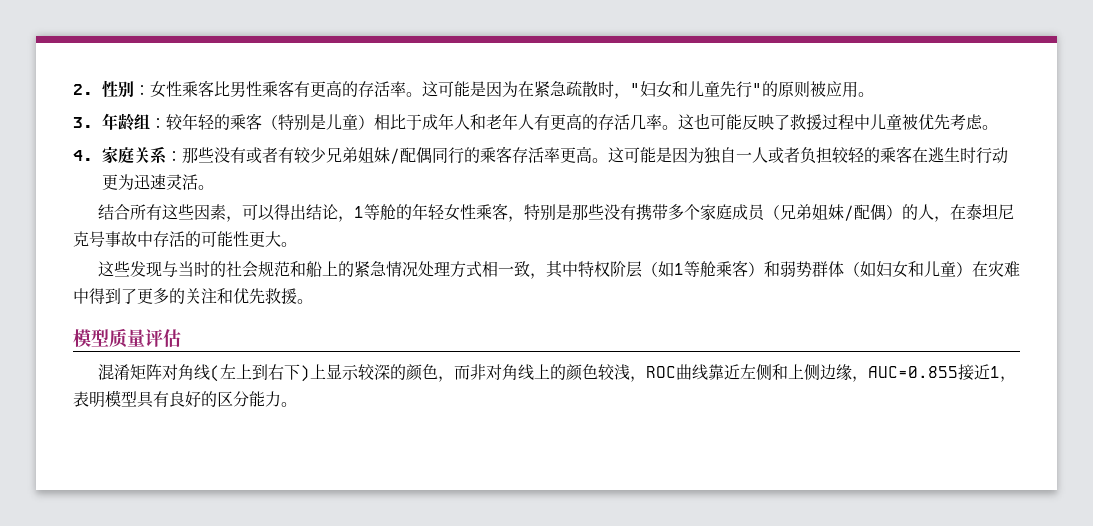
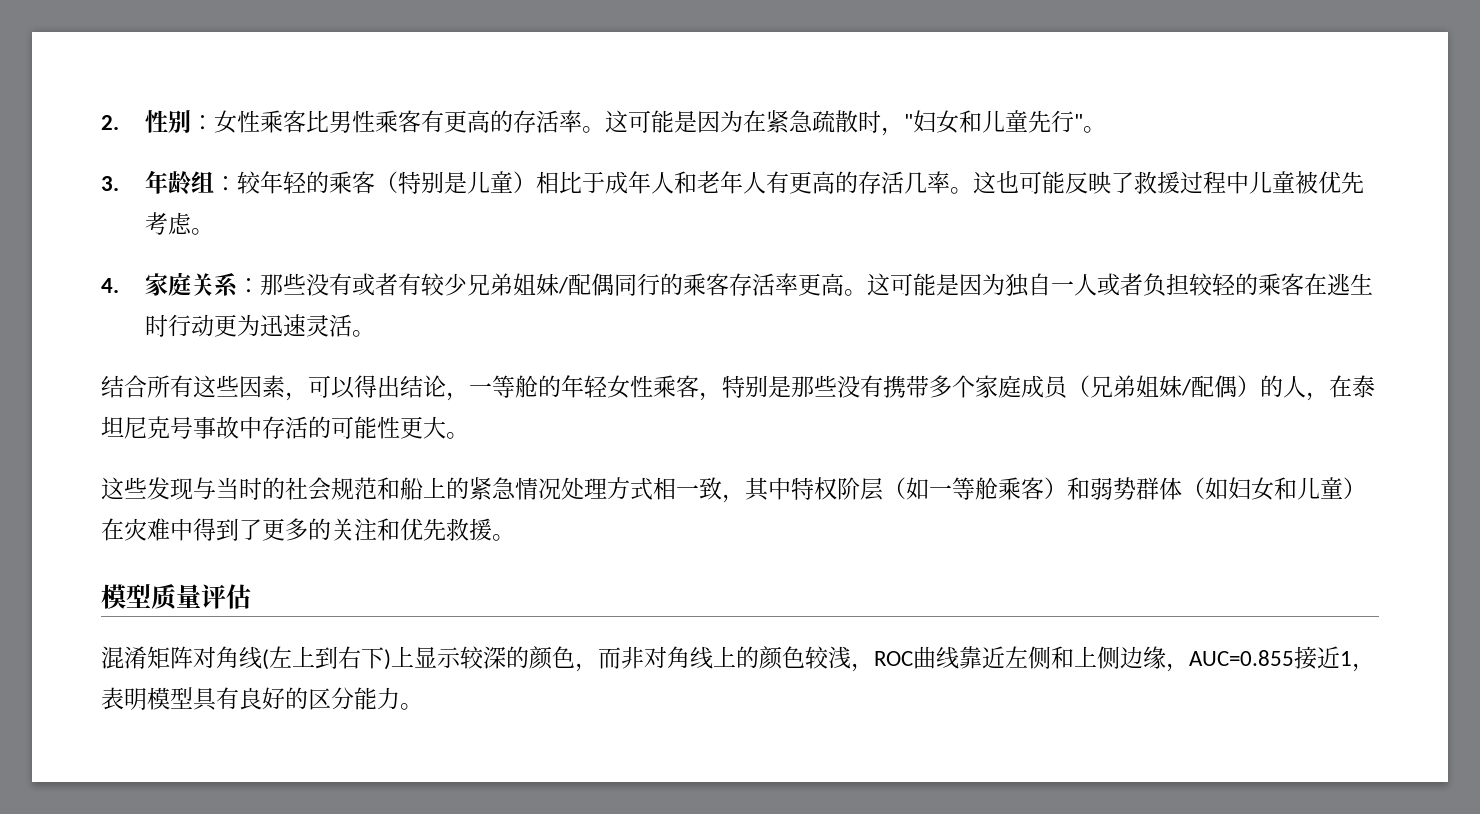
- 这可能是因为在紧急疏散时，"妇女和儿童先行"的原则被应用。
+ 这可能是因为在紧急疏散时，"妇女和儿童先行"。
- 结合所有这些因素，可以得出结论，1等舱的年轻女性乘客，特别是那些没有携带多个家庭成员（兄弟姐妹/配偶）的人，在泰坦尼克号事故中存活的可能性更大。
+ 结合所有这些因素，可以得出结论，一等舱的年轻女性乘客，特别是那些没有携带多个家庭成员（兄弟姐妹/配偶）的人，在泰坦尼克号事故中存活的可能性更大。
- 这些发现与当时的社会规范和船上的紧急情况处理方式相一致，其中特权阶层（如1等舱乘客）和弱势群体（如妇女和儿童）在灾难中得到了更多的关注和优先救援。
+ 这些发现与当时的社会规范和船上的紧急情况处理方式相一致，其中特权阶层（如一等舱乘客）和弱势群体（如妇女和儿童）在灾难中得到了更多的关注和优先救援。

